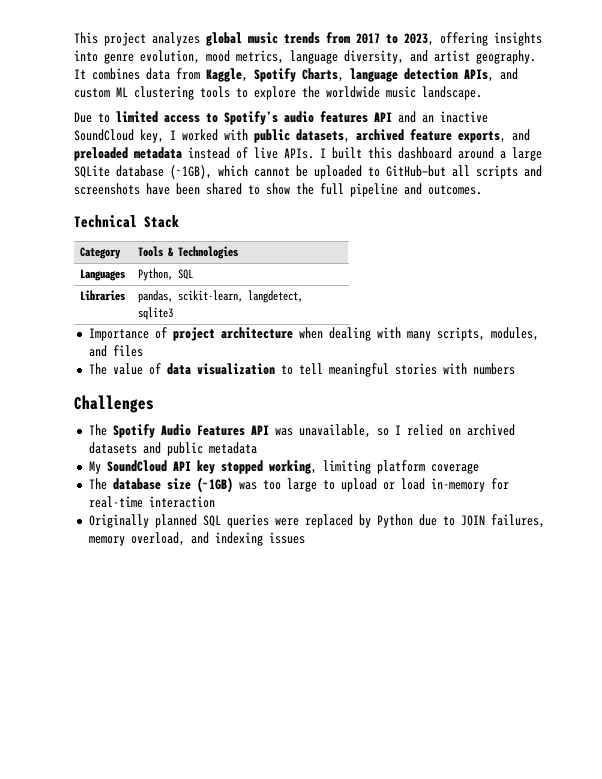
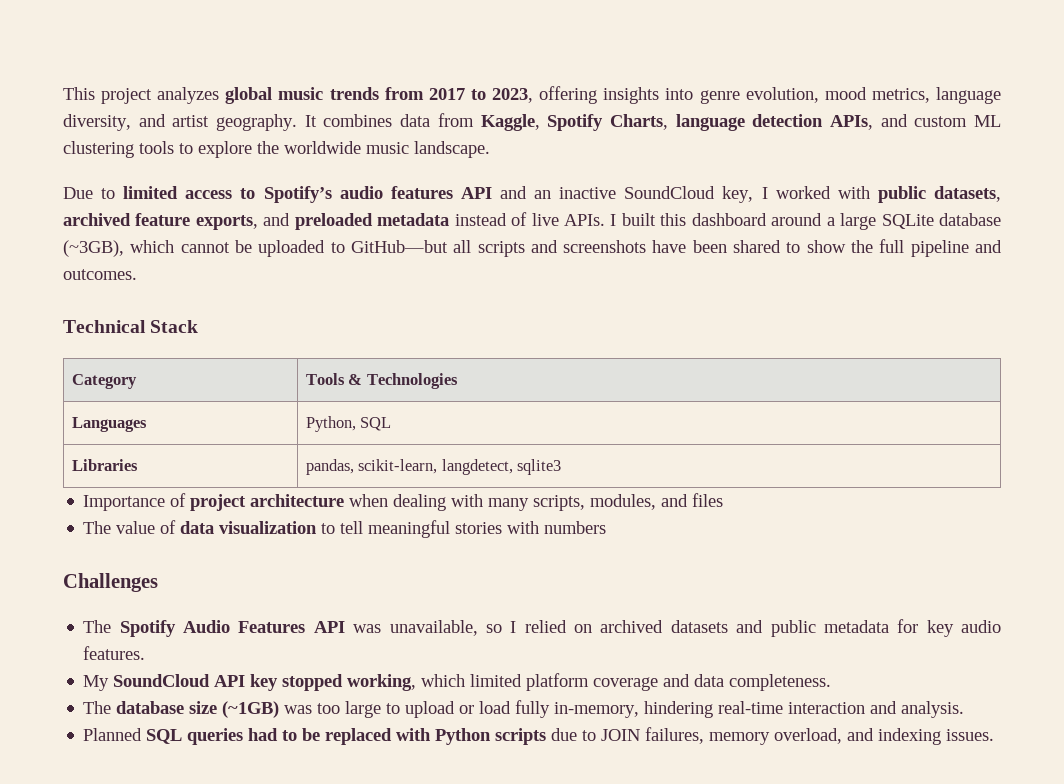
- I built this dashboard around a large SQLite database (~1GB), which cannot be uploaded to GitHub—but all scripts and screenshots have been shared to show the full pipeline and outcomes.
+ I built this dashboard around a large SQLite database (~3GB), which cannot be uploaded to GitHub—but all scripts and screenshots have been shared to show the full pipeline and outcomes.
- The Spotify Audio Features API was unavailable, so I relied on archived datasets and public metadata
+ The Spotify Audio Features API was unavailable, so I relied on archived datasets and public metadata for key audio features.
- My SoundCloud API key stopped working, limiting platform coverage
+ My SoundCloud API key stopped working, which limited platform coverage and data completeness.
- The database size (~1GB) was too large to upload or load in-memory for real-time interaction
- Originally planned SQL queries were replaced by Python due to JOIN failures, memory overload, and indexing issues
+ The database size (~1GB) was too large to upload or load fully in-memory, hindering real-time interaction and analysis.
+ Planned SQL queries had to be replaced with Python scripts due to JOIN failures, memory overload, and indexing issues.

